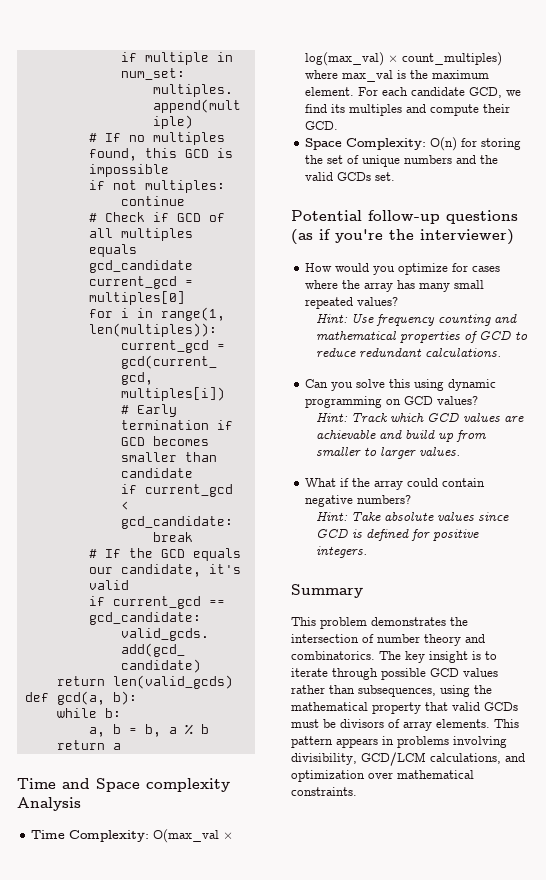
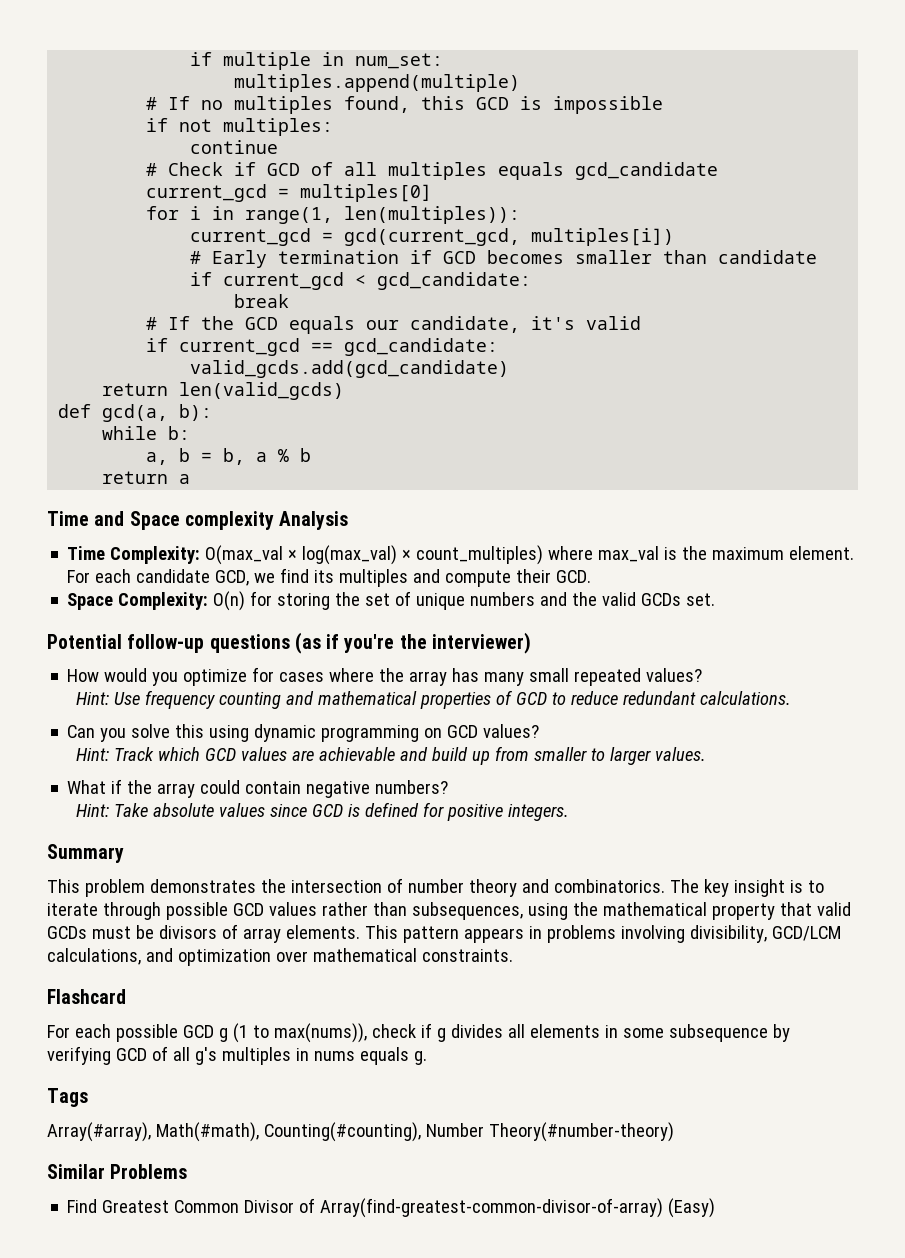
+ Flashcard
+ For each possible GCD g (1 to max(nums)), check if g divides all elements in some subsequence by verifying GCD of all g's multiples in nums equals g.
+ Tags
+ Array(#array), Math(#math), Counting(#counting), Number Theory(#number-theory)
+ Similar Problems
+ Find Greatest Common Divisor of Array(find-greatest-common-divisor-of-array) (Easy)

